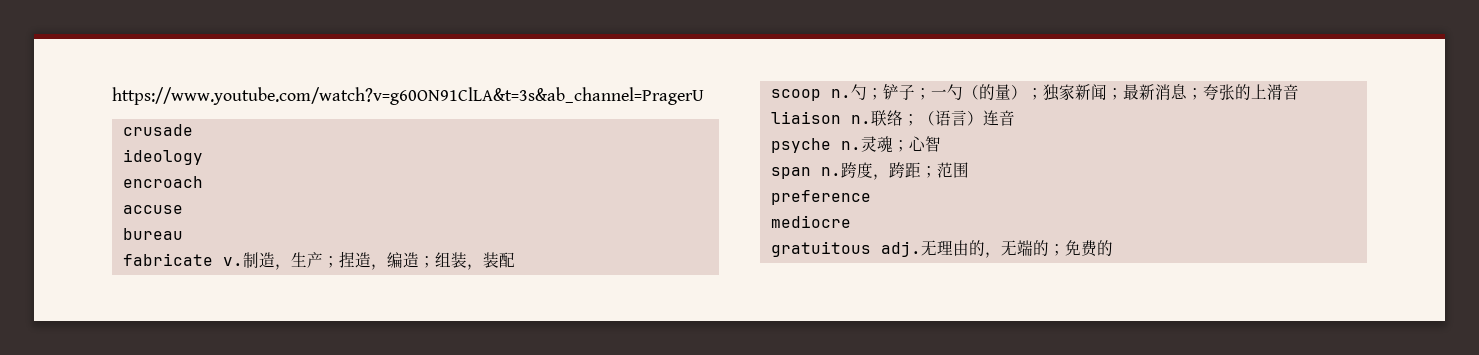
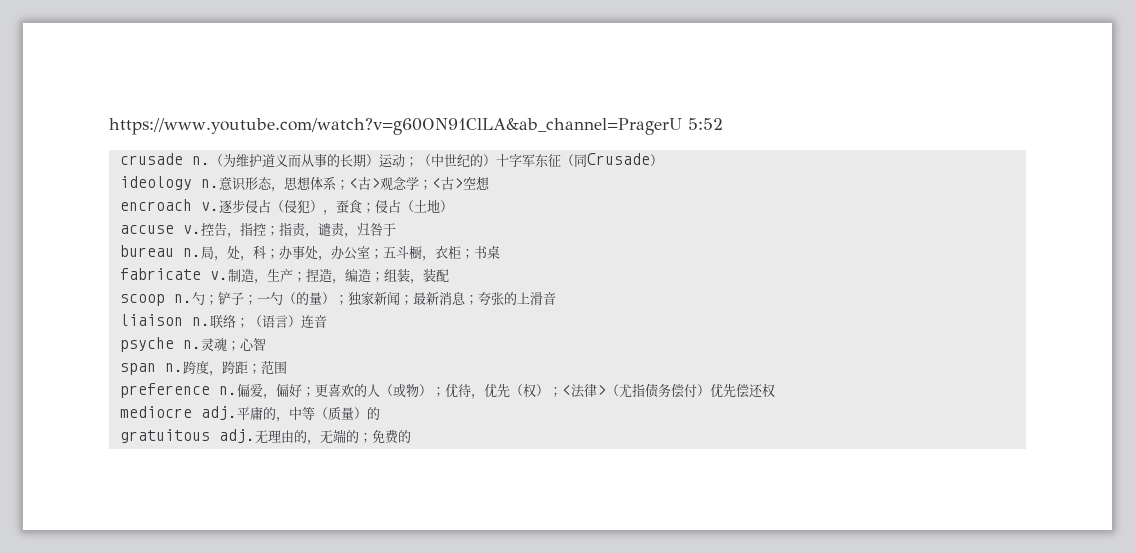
- https://www.youtube.com/watch?v=g60ON91ClLA&t=3s&ab_channel=PragerU
+ https://www.youtube.com/watch?v=g60ON91ClLA&ab_channel=PragerU 5:52
- crusade
- ideology
- encroach
- accuse
- bureau
+ crusade n.（为维护道义而从事的长期）运动；（中世纪的）十字军东征（同Crusade）
+ ideology n.意识形态，思想体系；<古>观念学；<古>空想
+ encroach v.逐步侵占（侵犯），蚕食；侵占（土地）
+ accuse v.控告，指控；指责，谴责，归咎于
+ bureau n.局，处，科；办事处，办公室；五斗橱，衣柜；书桌
- preference
- mediocre
+ preference n.偏爱，偏好；更喜欢的人（或物）；优待，优先（权）；<法律>（尤指债务偿付）优先偿还权
+ mediocre adj.平庸的，中等（质量）的

